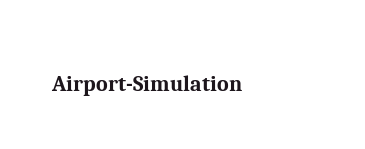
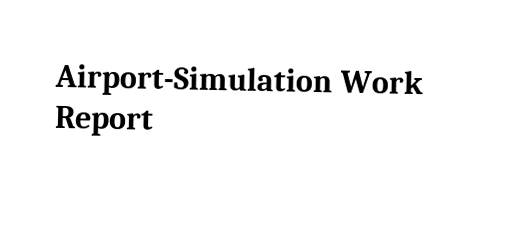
- Airport-Simulation
+ Airport-Simulation Work Report

